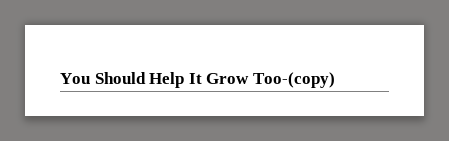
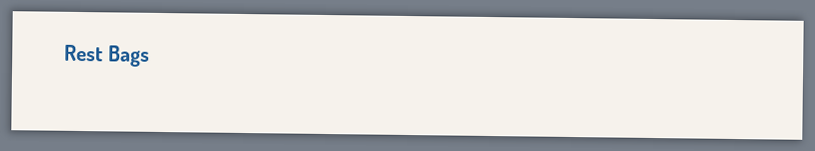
- You Should Help It Grow Too-(copy)
+ Rest Bags

